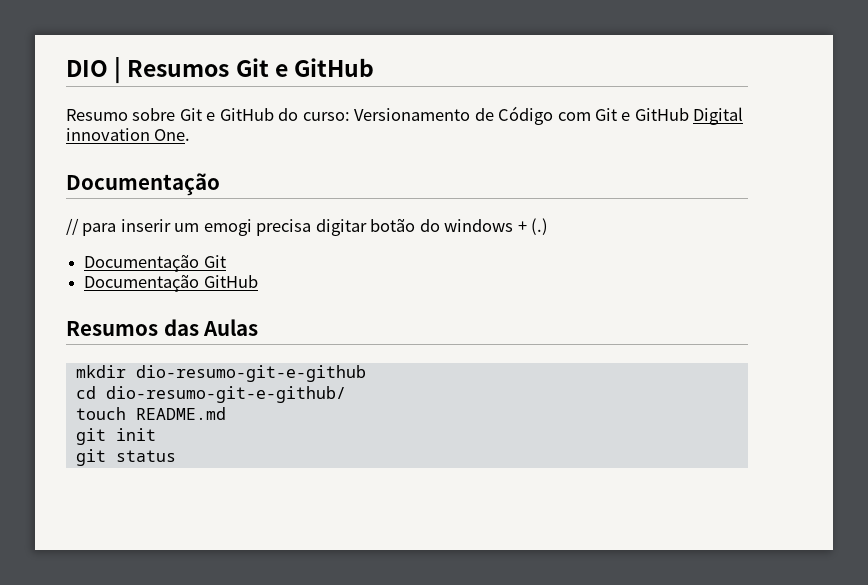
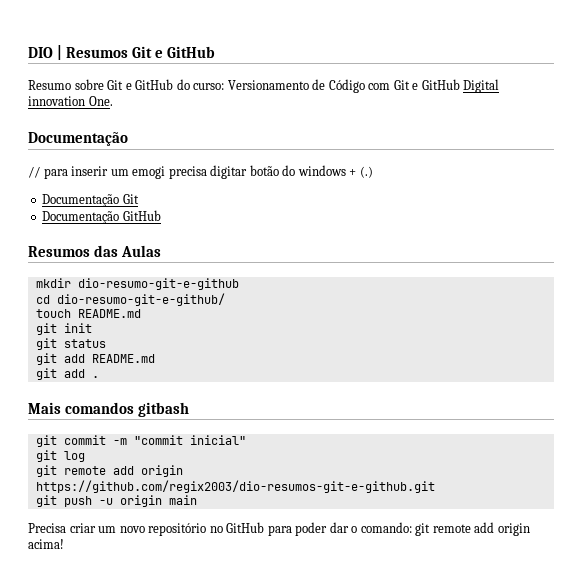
+ git add README.md
+ git add .
+ Mais comandos gitbash
+ git commit -m "commit inicial"
+ git log
+ git remote add origin https://github.com/regix2003/dio-resumos-git-e-github.git
+ git push -u origin main
+ Precisa criar um novo repositório no GitHub para poder dar o comando: git remote add origin acima!

